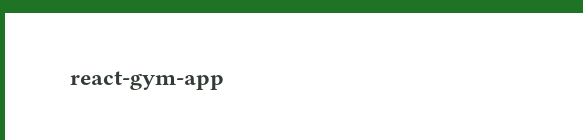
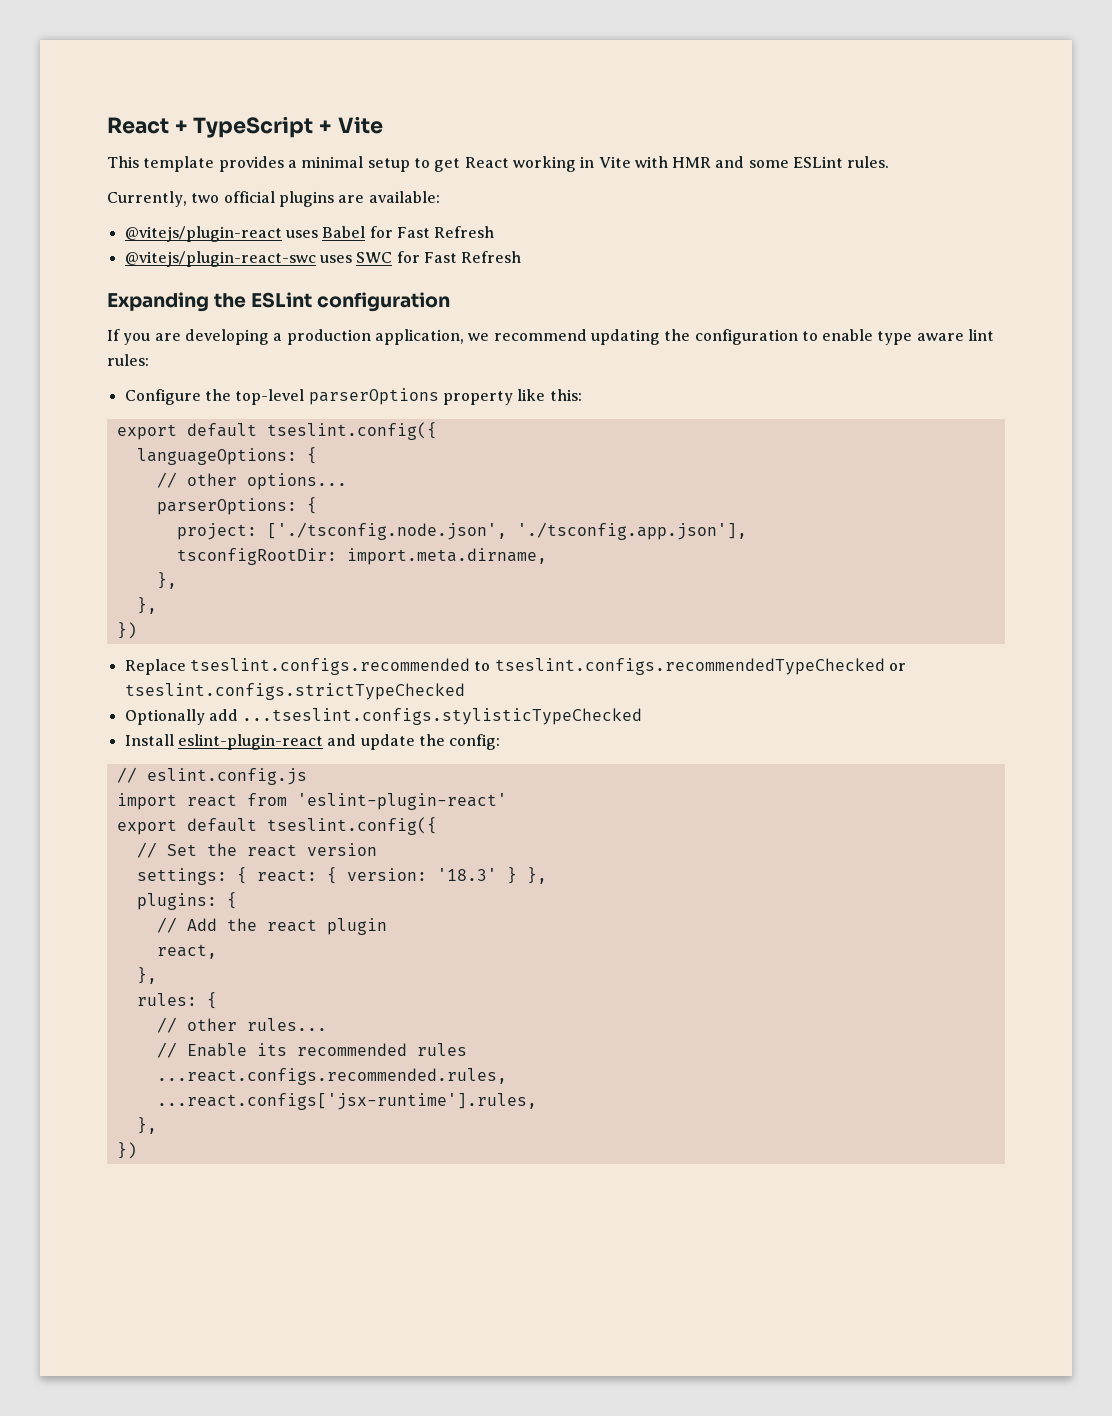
- react-gym-app
+ React + TypeScript + Vite
+ This template provides a minimal setup to get React working in Vite with HMR and some ESLint rules.
+ Currently, two official plugins are available:
+ @vitejs/plugin-react uses Babel for Fast Refresh
+ @vitejs/plugin-react-swc uses SWC for Fast Refresh
+ Expanding the ESLint configuration
+ If you are developing a production application, we recommend updating the configuration to enable type aware lint rules:
+ Configure the top-level parserOptions property like this:
+ export default tseslint.config({
+ languageOptions: {
+ // other options...
+ parserOptions: {
+ project: ['./tsconfig.node.json', './tsconfig.app.json'],
+ tsconfigRootDir: import.meta.dirname,
+ },
+ },
+ })
+ Replace tseslint.configs.recommended to tseslint.configs.recommendedTypeChecked or tseslint.configs.strictTypeChecked
+ Optionally add ...tseslint.configs.stylisticTypeChecked
+ Install eslint-plugin-react and update the config:
+ // eslint.config.js
+ import react from 'eslint-plugin-react'
+ export default tseslint.config({
+ // Set the react version
+ settings: { react: { version: '18.3' } },
+ plugins: {
+ // Add the react plugin
+ react,
+ },
+ rules: {
+ // other rules...
+ // Enable its recommended rules
+ ...react.configs.recommended.rules,
+ ...react.configs['jsx-runtime'].rules,
+ },
+ })

